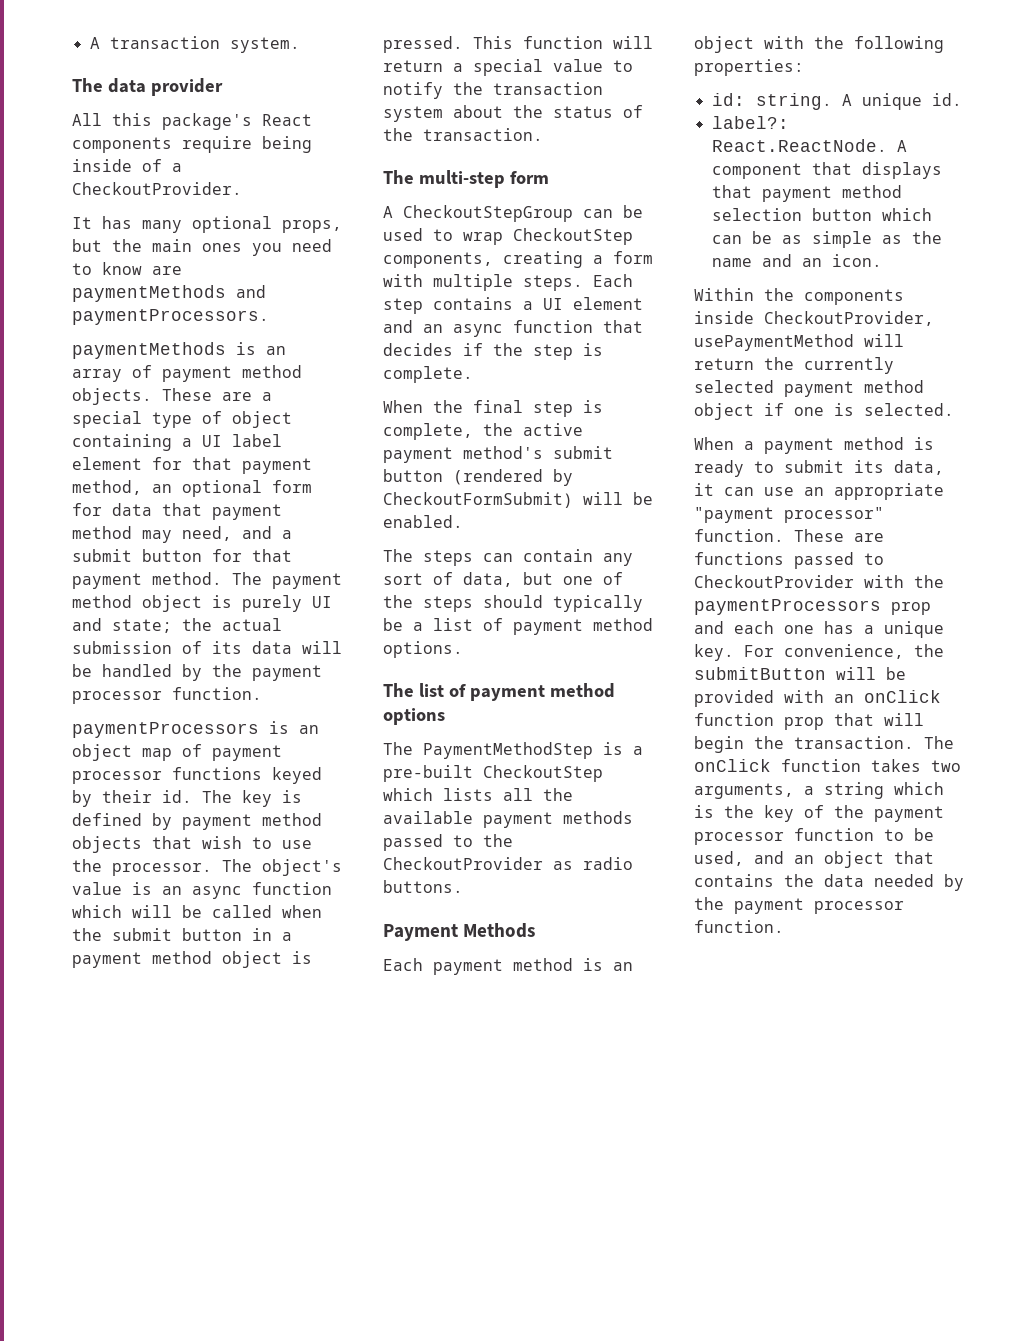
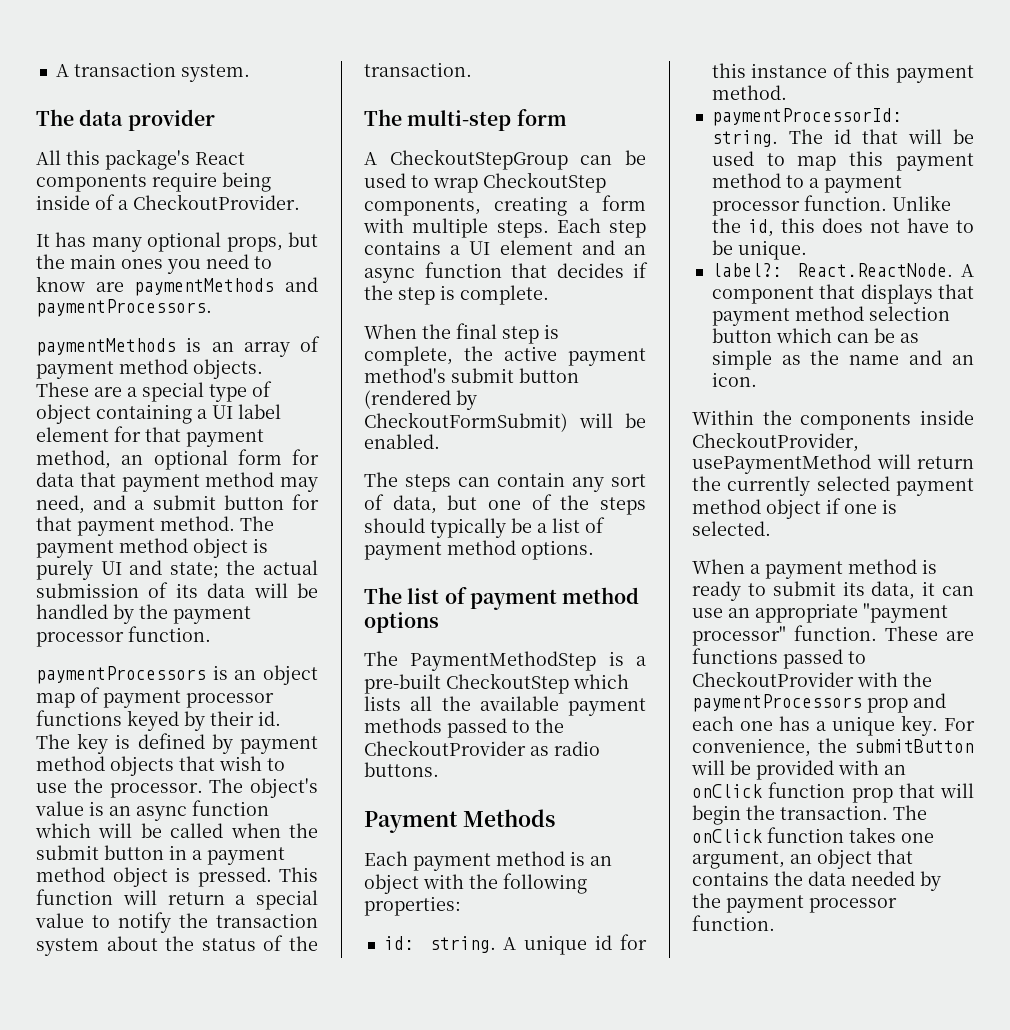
- A unique id.
+ A unique id for this instance of this payment method.
+ paymentProcessorId: string. The id that will be used to map this payment method to a payment processor function. Unlike the id, this does not have to be unique.
- The onClick function takes two arguments, a string which is the key of the payment processor function to be used, and an object that contains the data needed by the payment processor function.
+ The onClick function takes one argument, an object that contains the data needed by the payment processor function.

